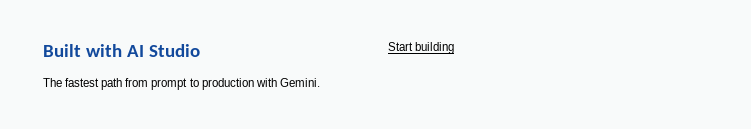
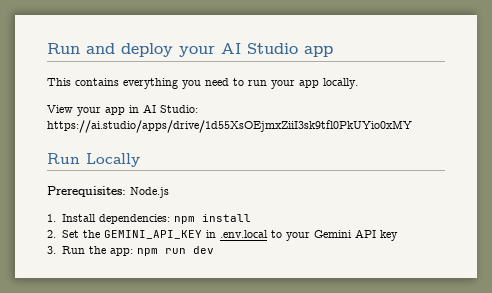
- Built with AI Studio
- The fastest path from prompt to production with Gemini.
- Start building
+ Run and deploy your AI Studio app
+ This contains everything you need to run your app locally.
+ View your app in AI Studio: https://ai.studio/apps/drive/1d55XsOEjmxZiiI3sk9tfl0PkUYio0xMY
+ Run Locally
+ Prerequisites: Node.js
+ 1. Install dependencies: npm install
+ 2. Set the GEMINI_API_KEY in .env.local to your Gemini API key
+ 3. Run the app: npm run dev

